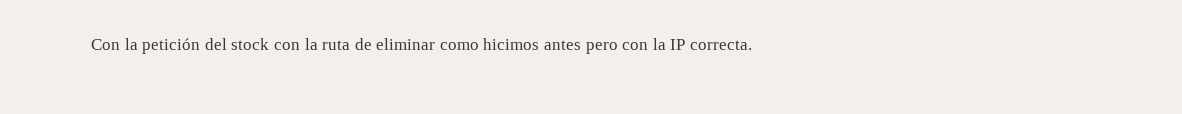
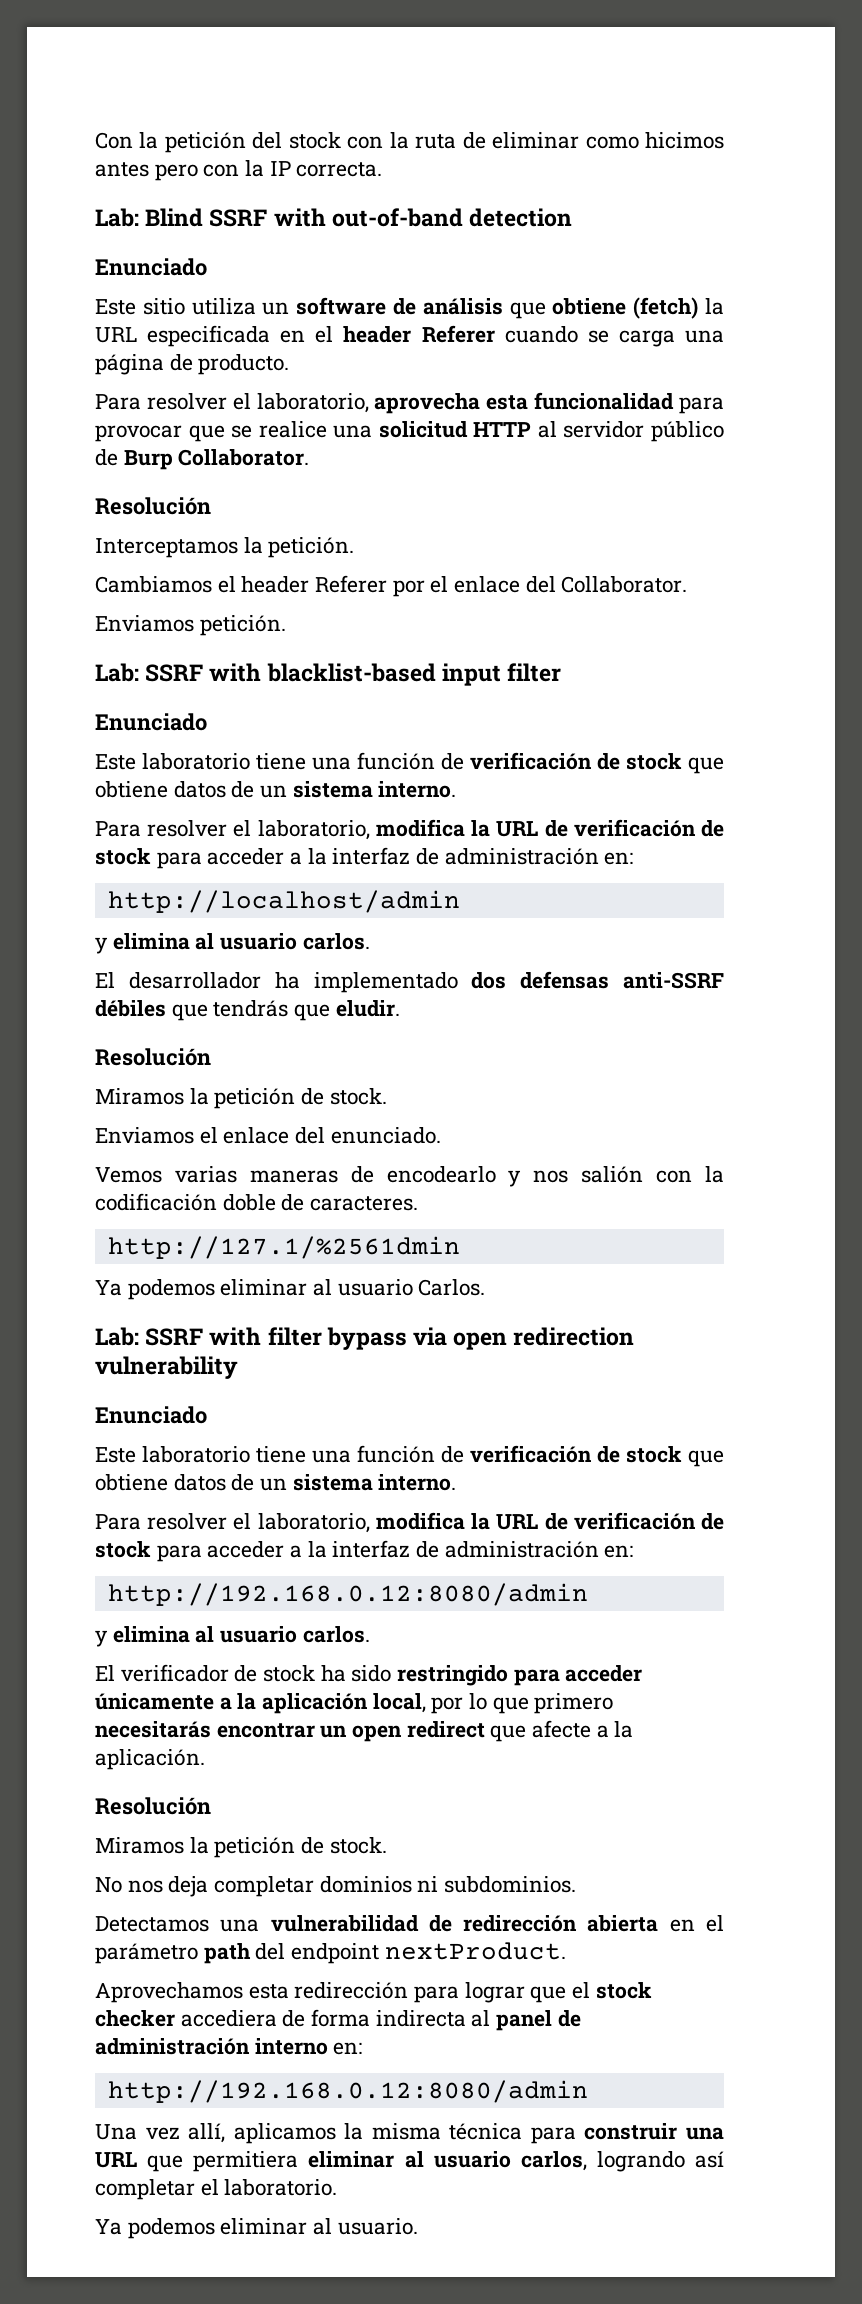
+ Lab: Blind SSRF with out-of-band detection
+ Enunciado
+ Este sitio utiliza un software de análisis que obtiene (fetch) la URL especificada en el header Referer cuando se carga una página de producto.
+ Para resolver el laboratorio, aprovecha esta funcionalidad para provocar que se realice una solicitud HTTP al servidor público de Burp Collaborator.
+ Resolución
+ Interceptamos la petición.
+ Cambiamos el header Referer por el enlace del Collaborator.
+ Enviamos petición.
+ Lab: SSRF with blacklist-based input filter
+ Enunciado
+ Este laboratorio tiene una función de verificación de stock que obtiene datos de un sistema interno.
+ Para resolver el laboratorio, modifica la URL de verificación de stock para acceder a la interfaz de administración en:
+ http://localhost/admin
+ y elimina al usuario carlos.
+ El desarrollador ha implementado dos defensas anti-SSRF débiles que tendrás que eludir.
+ Resolución
+ Miramos la petición de stock.
+ Enviamos el enlace del enunciado.
+ Vemos varias maneras de encodearlo y nos salión con la codificación doble de caracteres.
+ http://127.1/%2561dmin
+ Ya podemos eliminar al usuario Carlos.
+ Lab: SSRF with filter bypass via open redirection vulnerability
+ Enunciado
+ Este laboratorio tiene una función de verificación de stock que obtiene datos de un sistema interno.
+ Para resolver el laboratorio, modifica la URL de verificación de stock para acceder a la interfaz de administración en:
+ http://192.168.0.12:8080/admin
+ y elimina al usuario carlos.
+ El verificador de stock ha sido restringido para acceder únicamente a la aplicación local, por lo que primero necesitarás encontrar un open redirect que afecte a la aplicación.
+ Resolución
+ Miramos la petición de stock.
+ No nos deja completar dominios ni subdominios.
+ Detectamos una vulnerabilidad de redirección abierta en el parámetro path del endpoint nextProduct.
+ Aprovechamos esta redirección para lograr que el stock checker accediera de forma indirecta al panel de administración interno en:
+ http://192.168.0.12:8080/admin
+ Una vez allí, aplicamos la misma técnica para construir una URL que permitiera eliminar al usuario carlos, logrando así completar el laboratorio.
+ Ya podemos eliminar al usuario.

